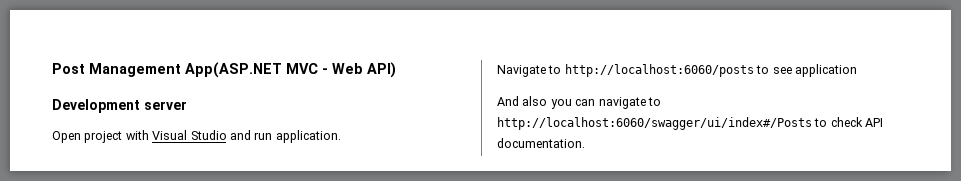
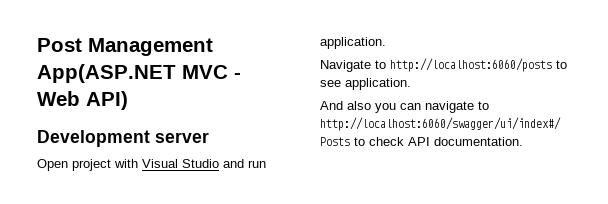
- Navigate to http://localhost:6060/posts to see application
+ Navigate to http://localhost:6060/posts to see application.

